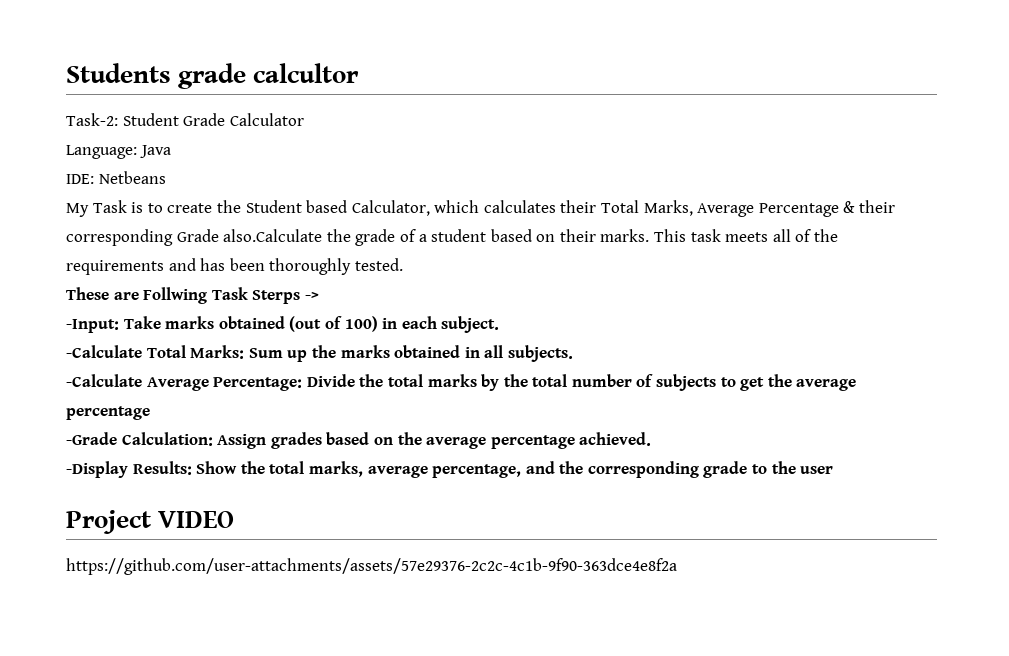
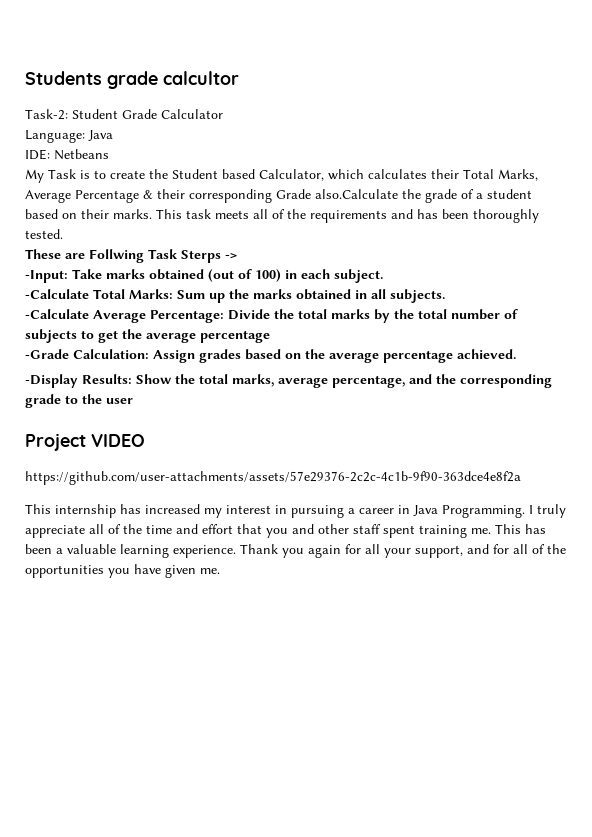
+ This internship has increased my interest in pursuing a career in Java Programming. I truly appreciate all of the time and effort that you and other staff spent training me. This has been a valuable learning experience. Thank you again for all your support, and for all of the opportunities you have given me.

